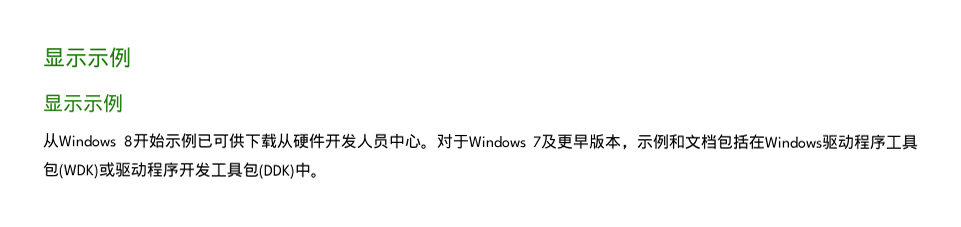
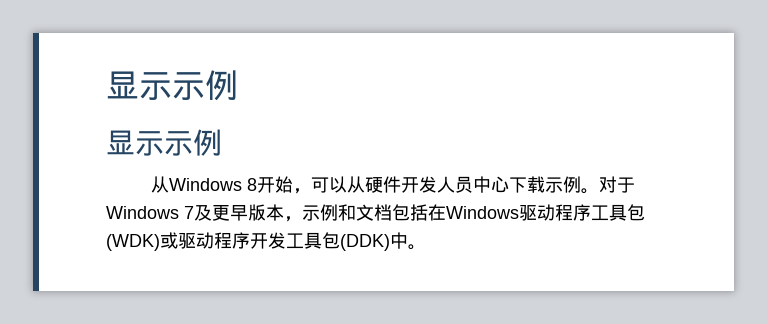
- 从Windows 8开始示例已可供下载从硬件开发人员中心。
+ 从Windows 8开始，可以从硬件开发人员中心下载示例。

